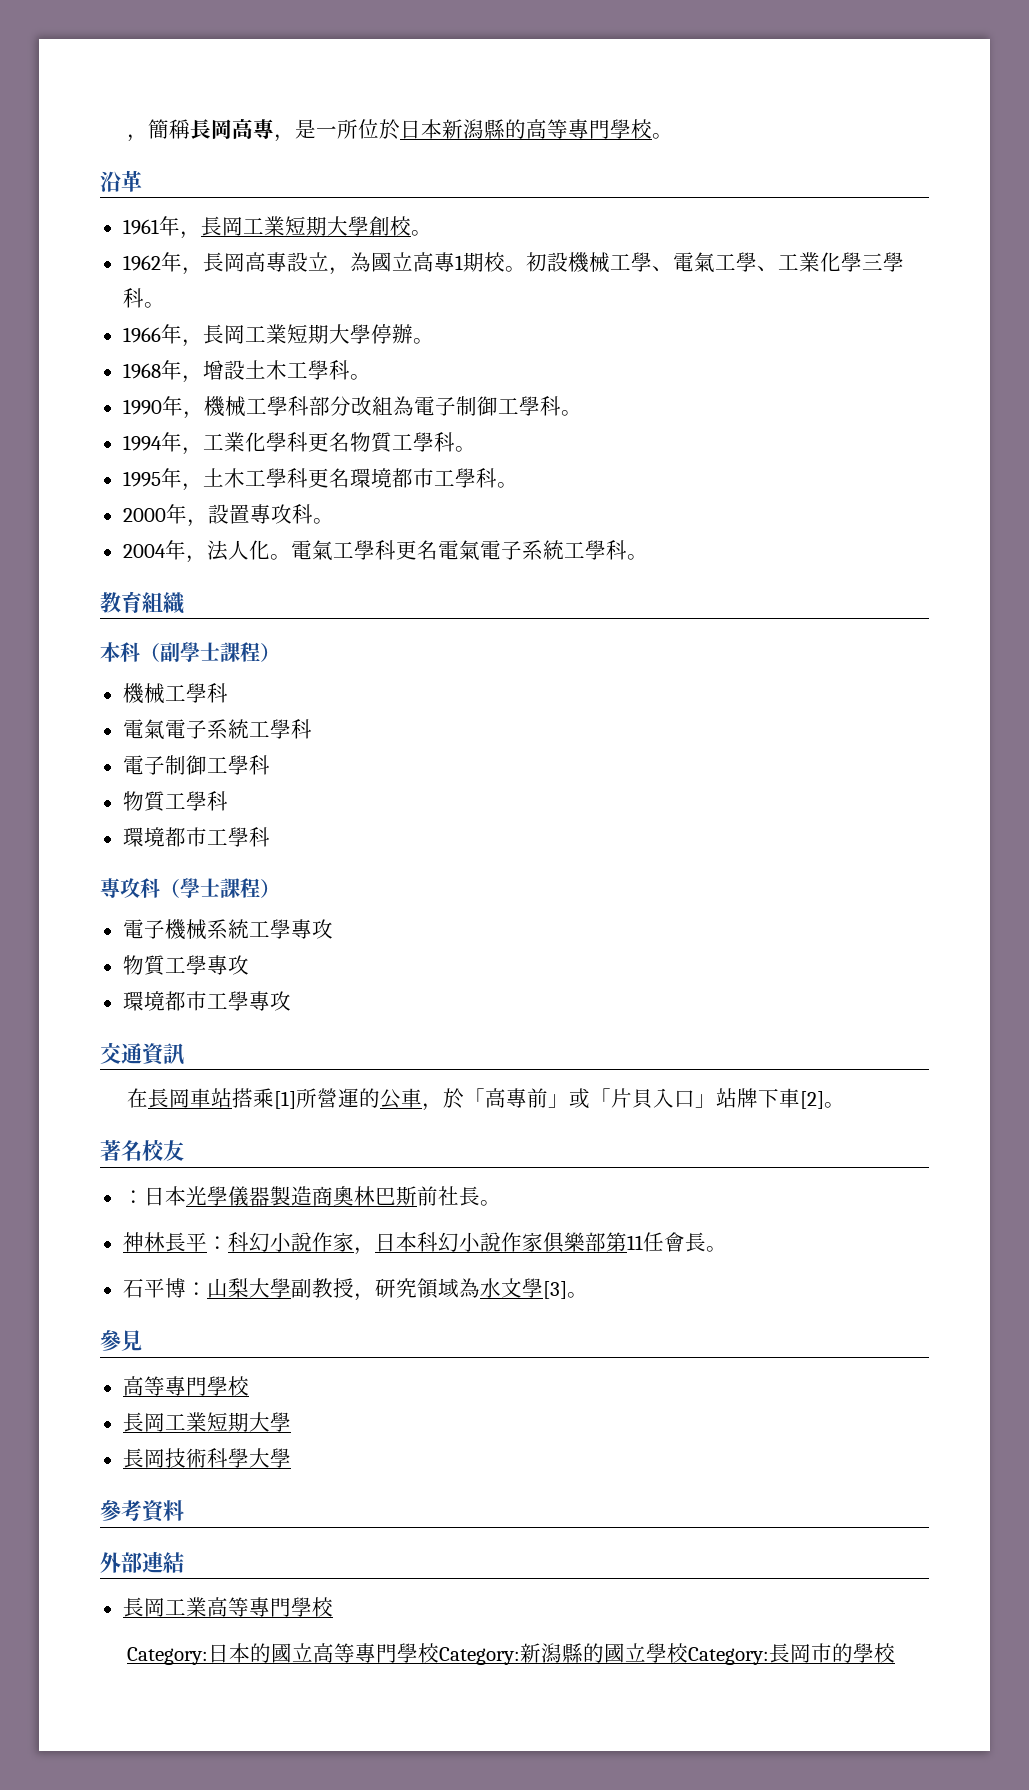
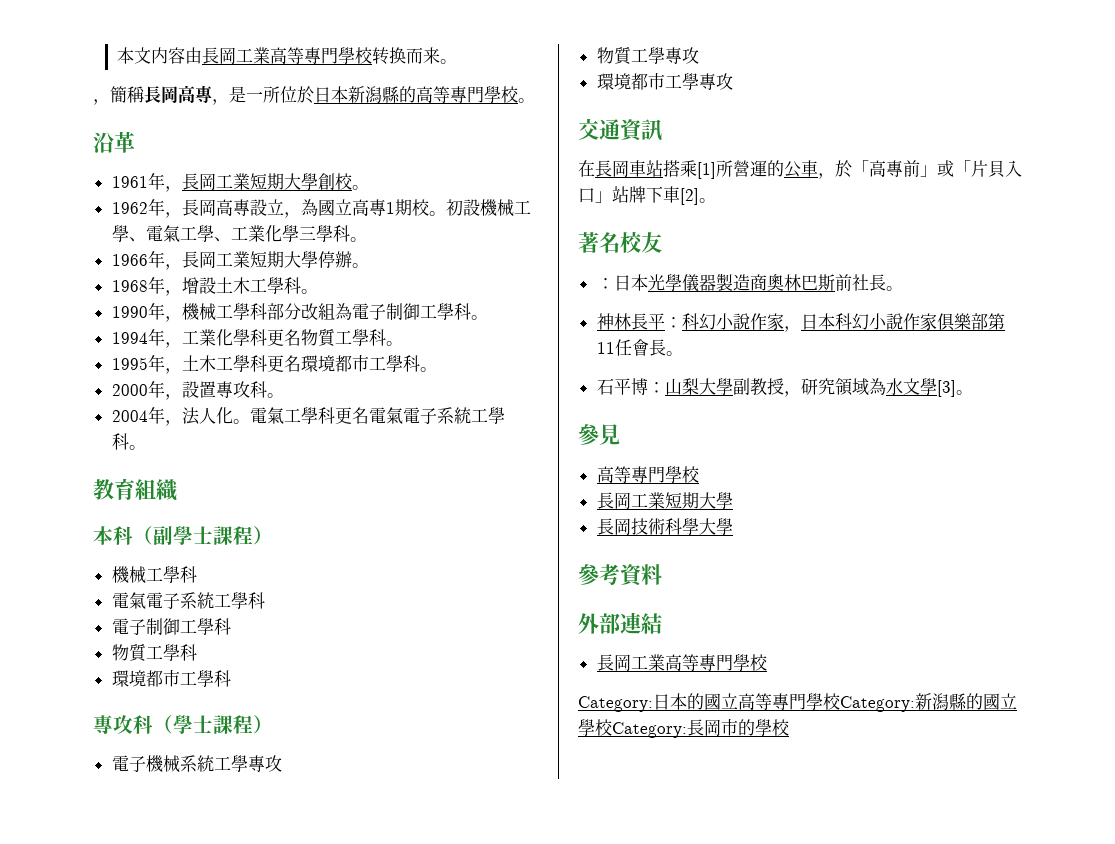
+ 本文内容由長岡工業高等專門學校转换而来。

